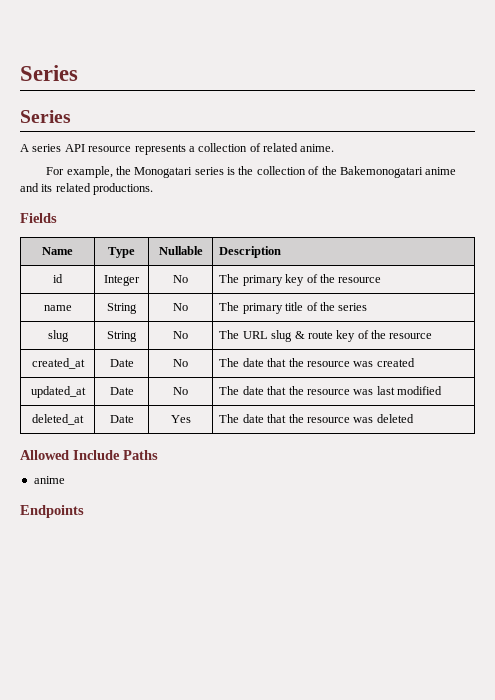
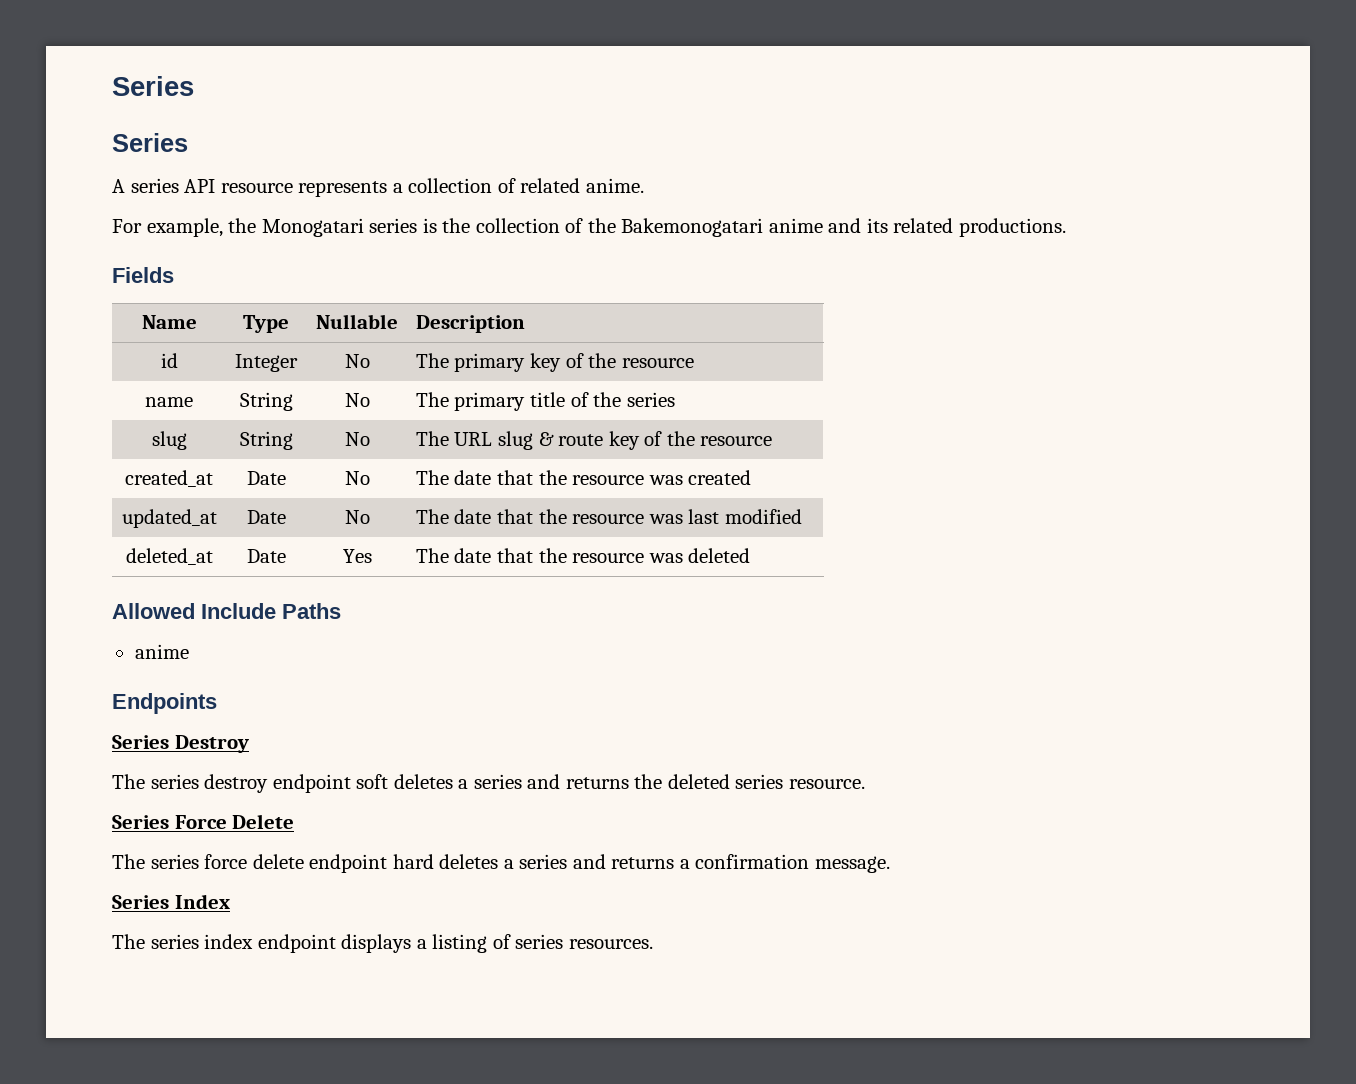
+ Series Destroy
+ The series destroy endpoint soft deletes a series and returns the deleted series resource.
+ Series Force Delete
+ The series force delete endpoint hard deletes a series and returns a confirmation message.
+ Series Index
+ The series index endpoint displays a listing of series resources.

